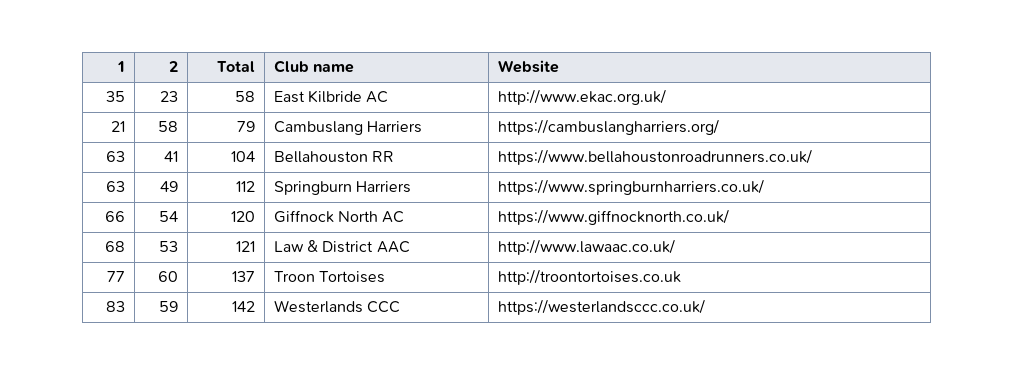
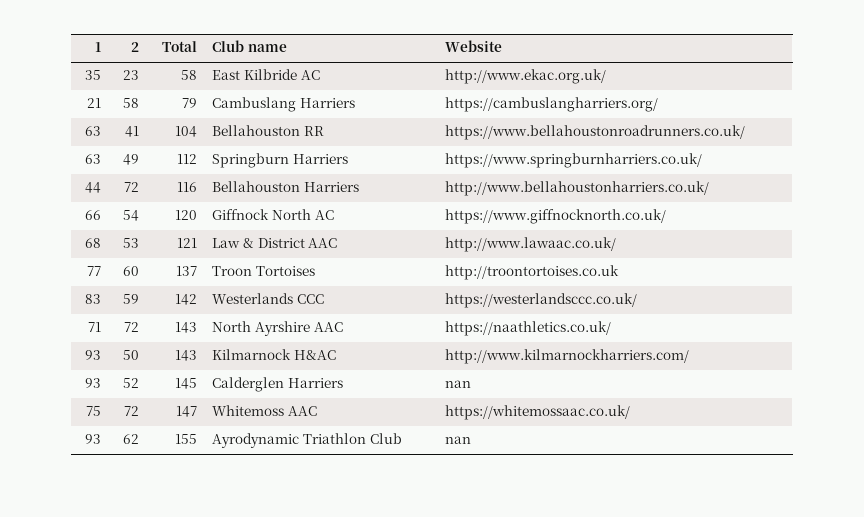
+ 44 | 72 | 116 | Bellahouston Harriers | http://www.bellahoustonharriers.co.uk/
+ 71 | 72 | 143 | North Ayrshire AAC | https://naathletics.co.uk/
+ 93 | 50 | 143 | Kilmarnock H&AC | http://www.kilmarnockharriers.com/
+ 93 | 52 | 145 | Calderglen Harriers | nan
+ 75 | 72 | 147 | Whitemoss AAC | https://whitemossaac.co.uk/
+ 93 | 62 | 155 | Ayrodynamic Triathlon Club | nan

